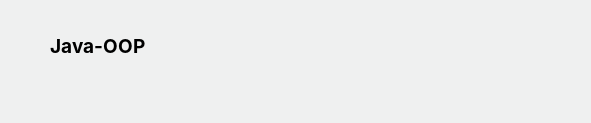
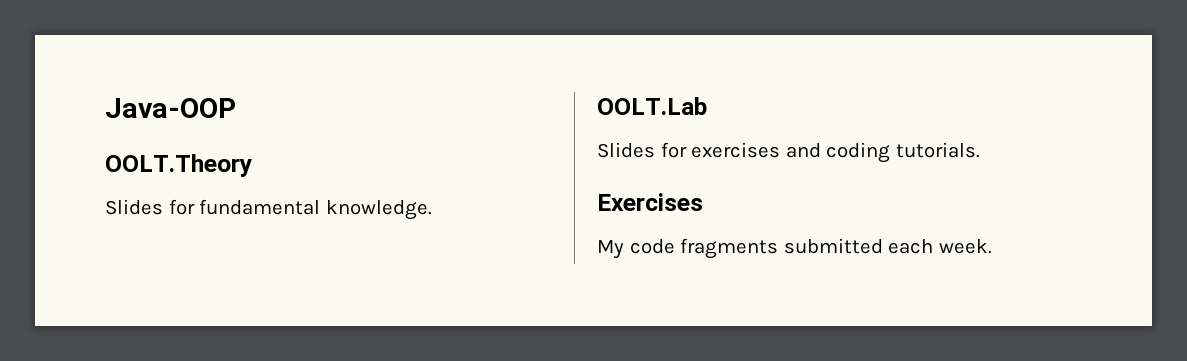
+ OOLT.Theory
+ Slides for fundamental knowledge.
+ OOLT.Lab
+ Slides for exercises and coding tutorials.
+ Exercises
+ My code fragments submitted each week.

